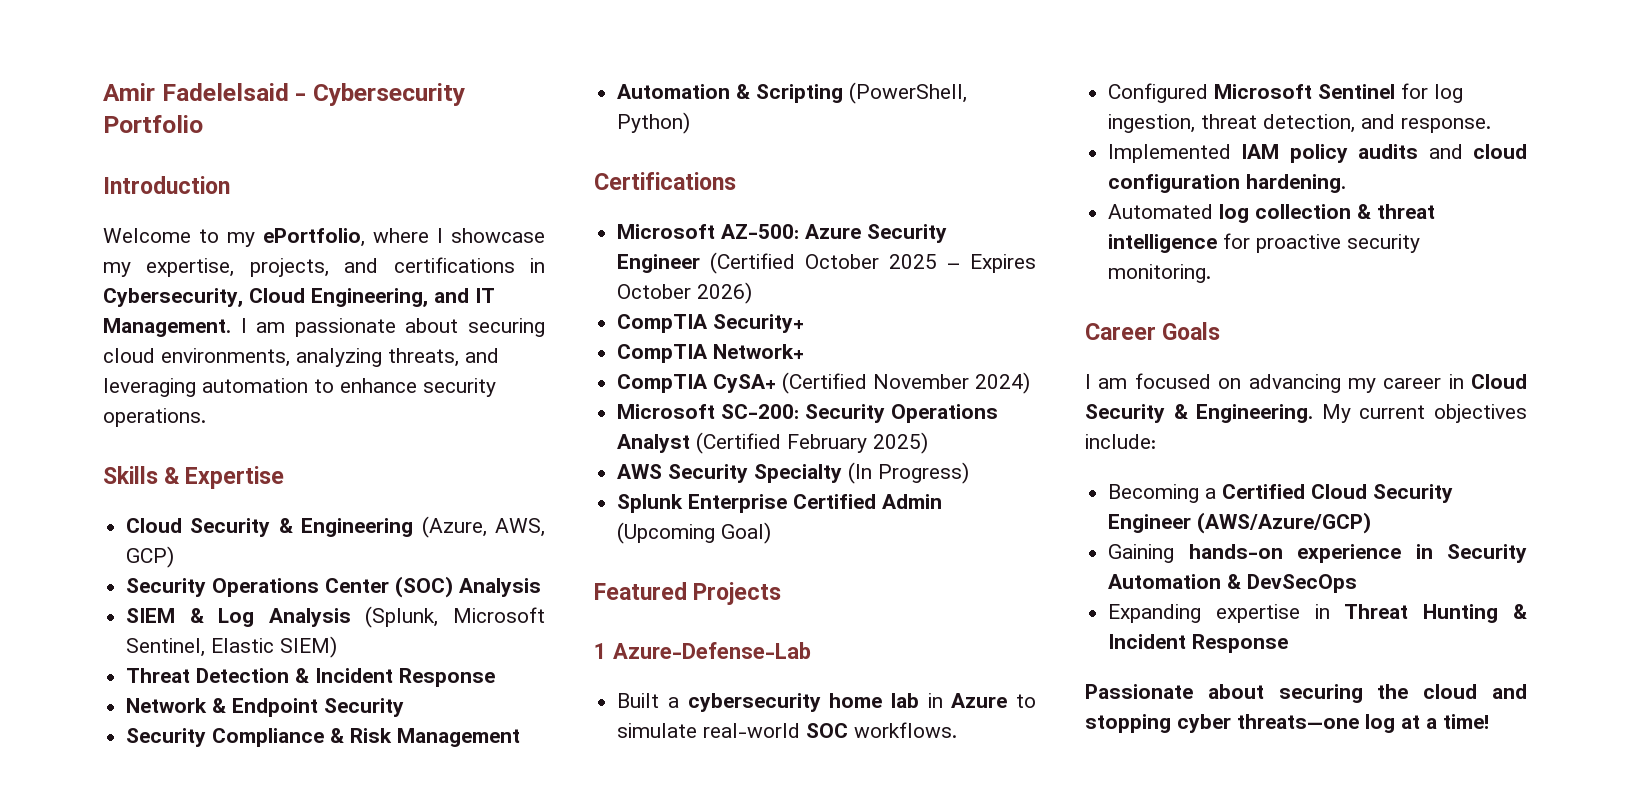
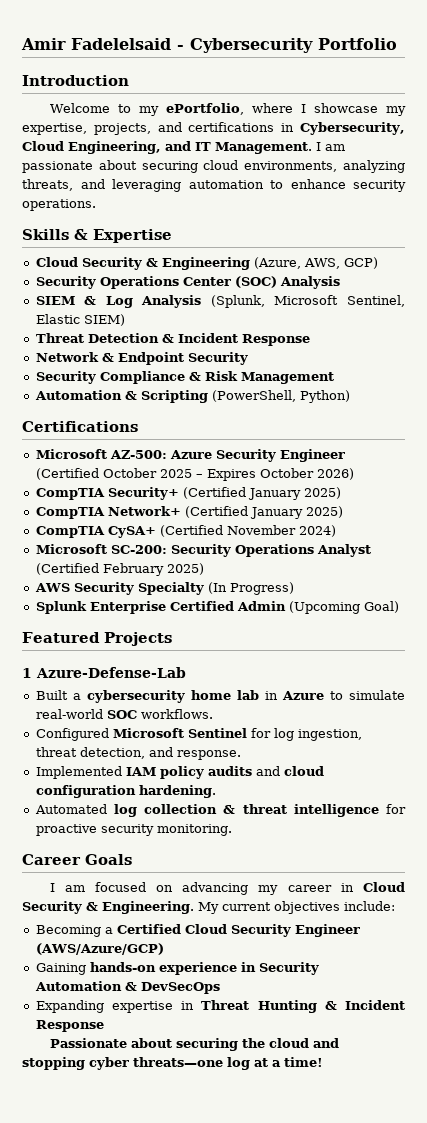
- CompTIA Security+
+ CompTIA Security+ (Certified January 2025)
- CompTIA Network+
+ CompTIA Network+ (Certified January 2025)

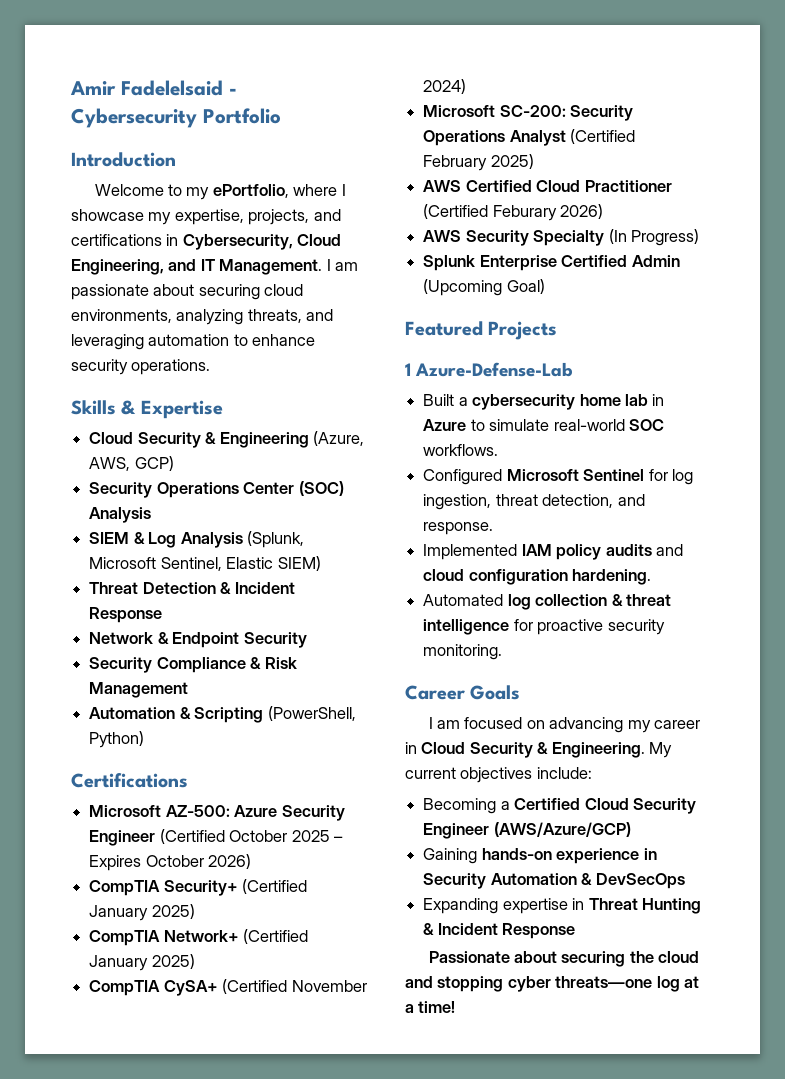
+ AWS Certified Cloud Practitioner (Certified Feburary 2026)

